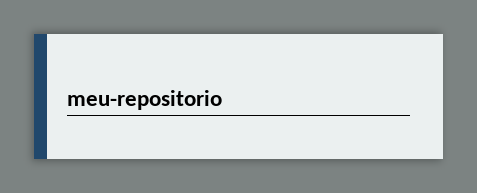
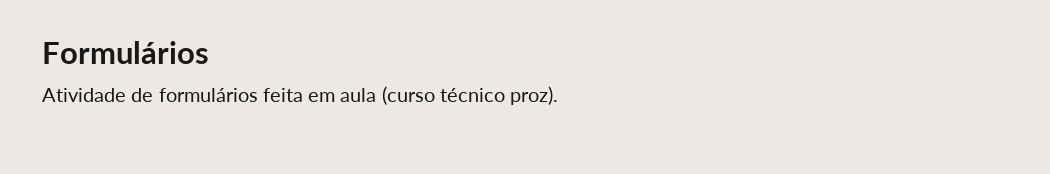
- meu-repositorio
+ Formulários
+ Atividade de formulários feita em aula (curso técnico proz).

